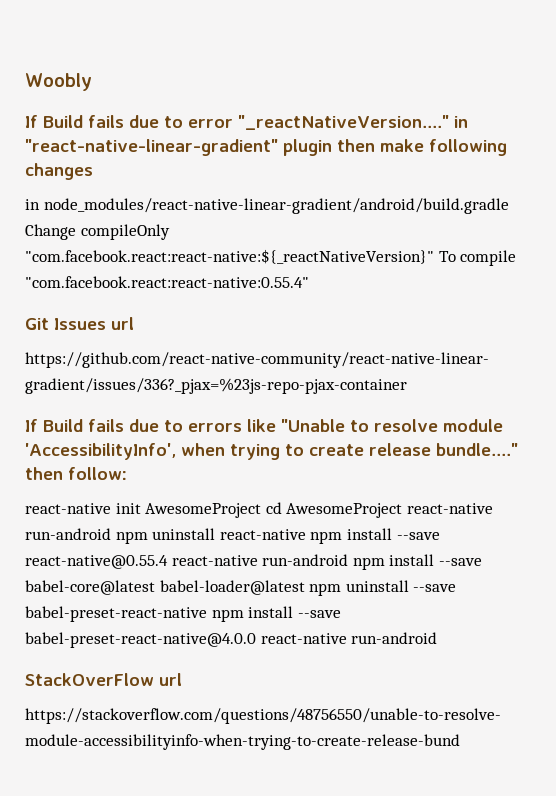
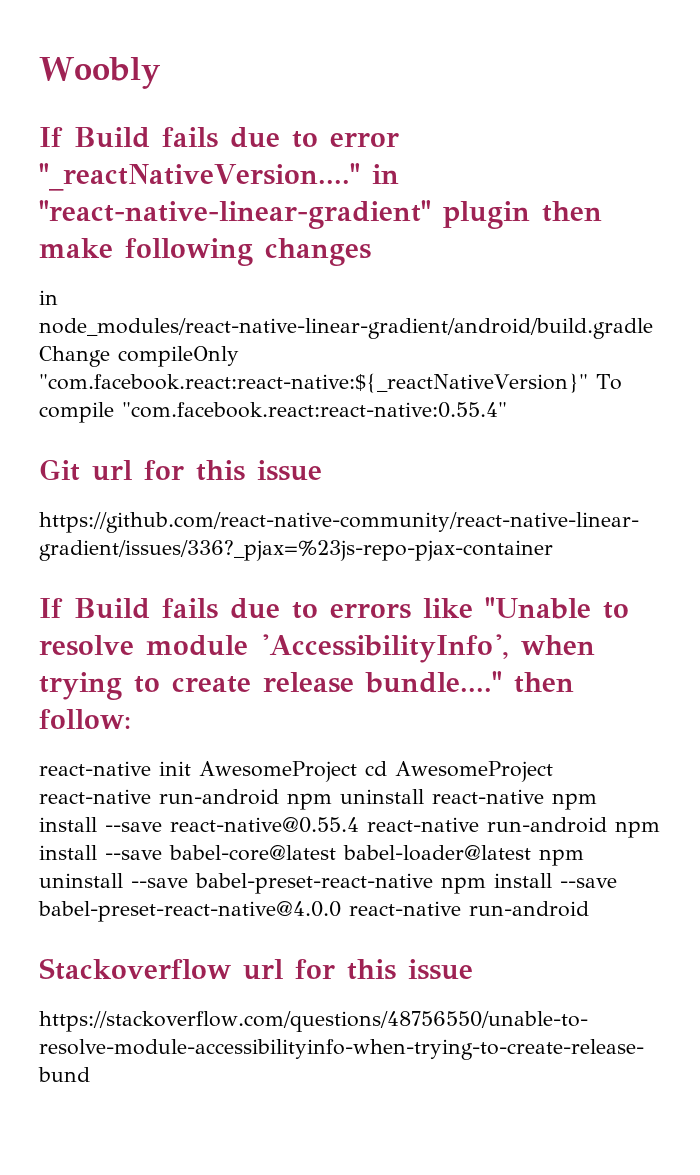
- Git Issues url
+ Git url for this issue
- StackOverFlow url
+ Stackoverflow url for this issue

